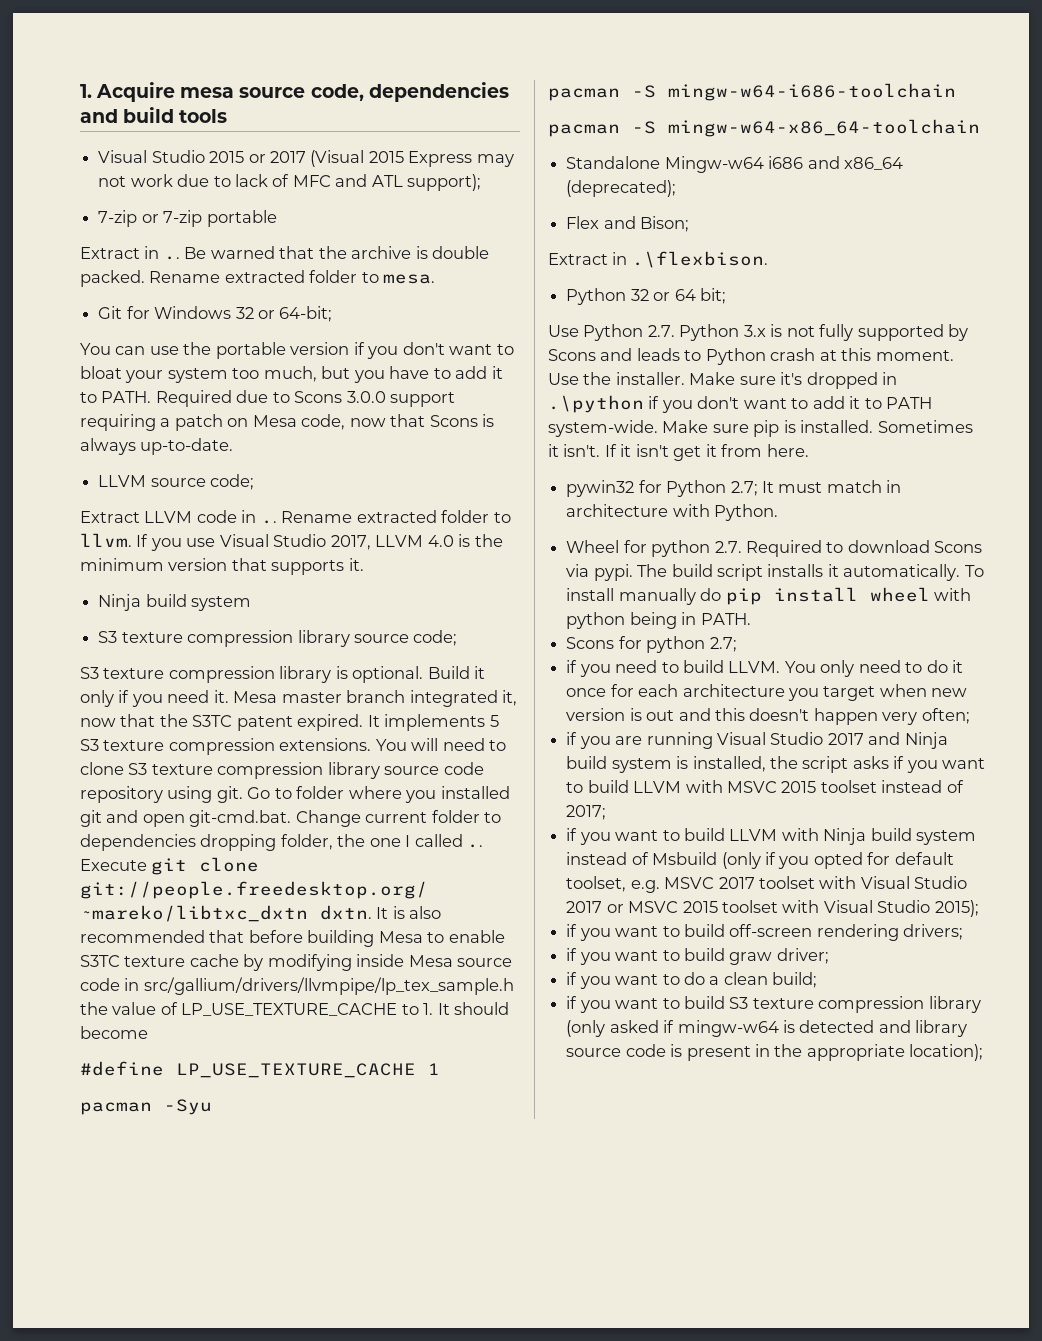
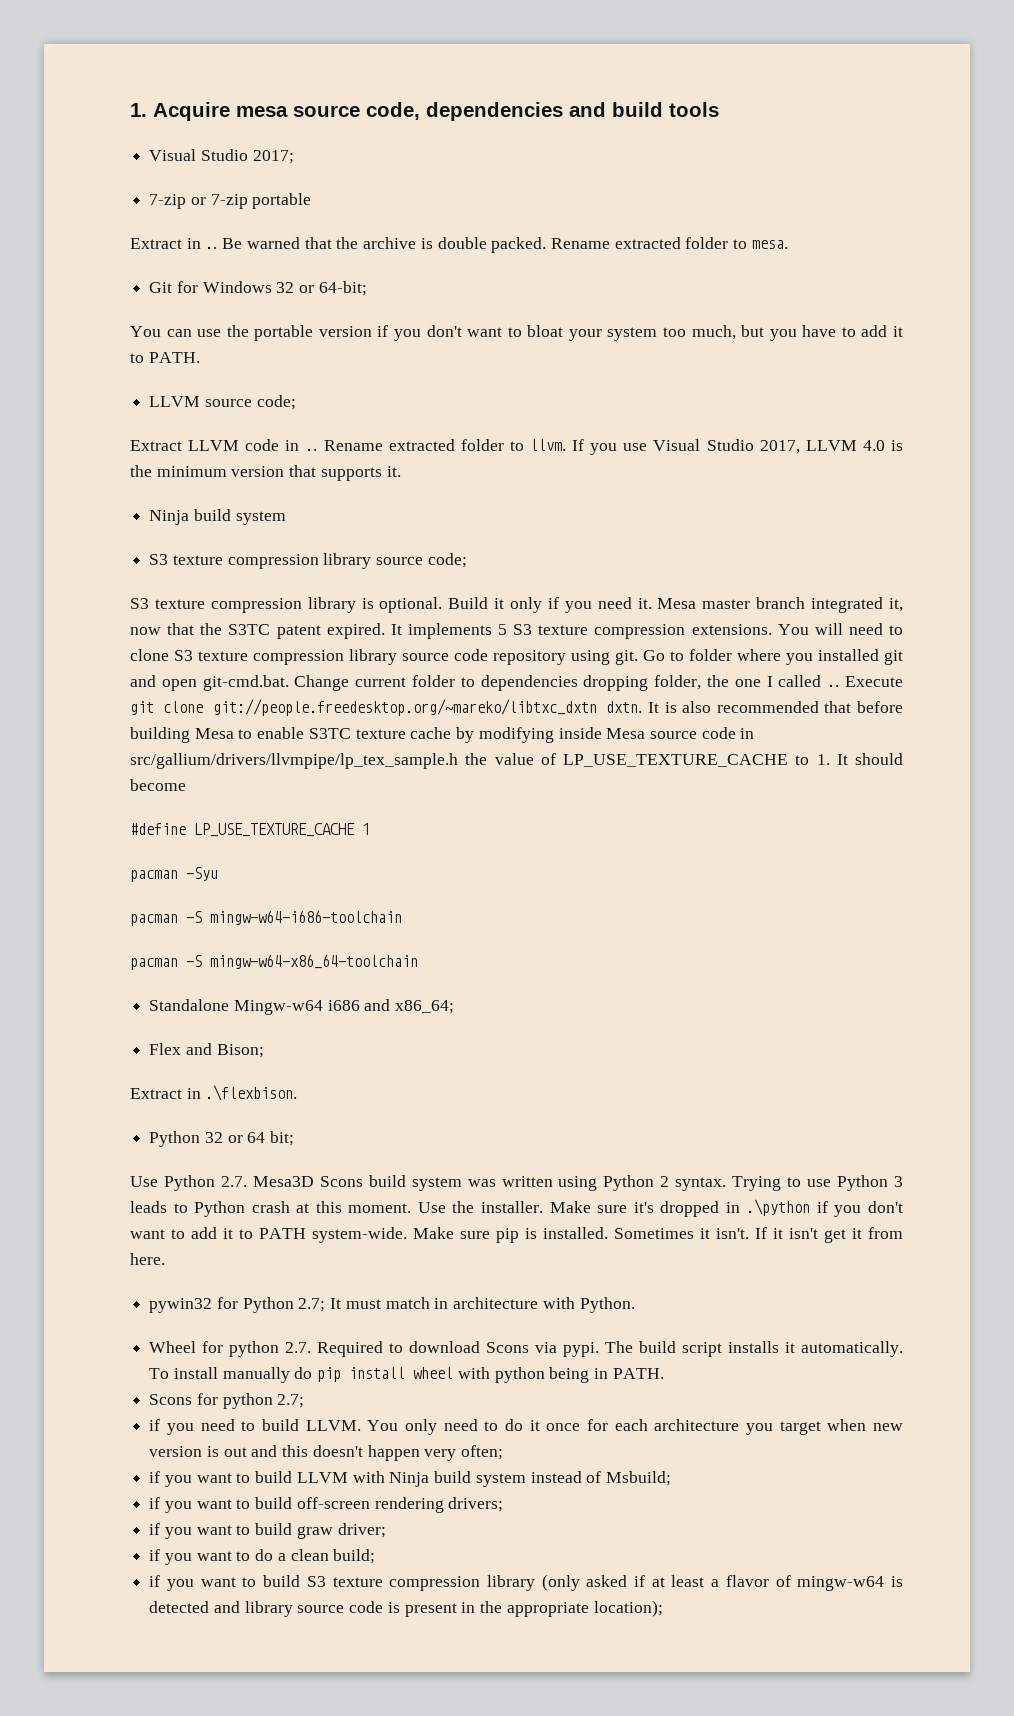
- Visual Studio 2015 or 2017 (Visual 2015 Express may not work due to lack of MFC and ATL support);
+ Visual Studio 2017;
- Required due to Scons 3.0.0 support requiring a patch on Mesa code, now that Scons is always up-to-date.
- Standalone Mingw-w64 i686 and x86_64 (deprecated);
+ Standalone Mingw-w64 i686 and x86_64;
- Use Python 2.7. Python 3.x is not fully supported by Scons and leads to Python crash at this moment.
+ Use Python 2.7. Mesa3D Scons build system was written using Python 2 syntax. Trying to use Python 3 leads to Python crash at this moment.
- if you are running Visual Studio 2017 and Ninja build system is installed, the script asks if you want to build LLVM with MSVC 2015 toolset instead of 2017;
- if you want to build LLVM with Ninja build system instead of Msbuild (only if you opted for default toolset, e.g. MSVC 2017 toolset with Visual Studio 2017 or MSVC 2015 toolset with Visual Studio 2015);
+ if you want to build LLVM with Ninja build system instead of Msbuild;
- if you want to build S3 texture compression library (only asked if mingw-w64 is detected and library source code is present in the appropriate location);
+ if you want to build S3 texture compression library (only asked if at least a flavor of mingw-w64 is detected and library source code is present in the appropriate location);

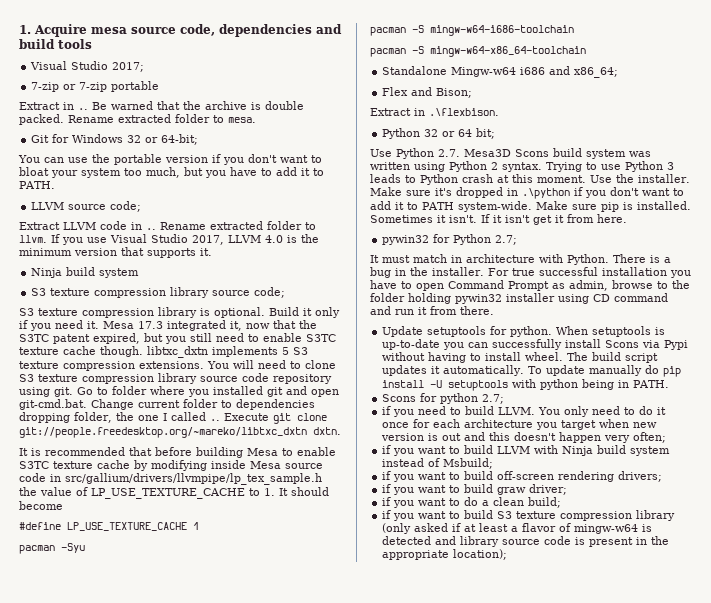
- Mesa master branch integrated it, now that the S3TC patent expired. It implements 5 S3 texture compression extensions.
+ Mesa 17.3 integrated it, now that the S3TC patent expired, but you still need to enable S3TC texture cache though. libtxc_dxtn implements 5 S3 texture compression extensions.
- Execute git clone git://people.freedesktop.org/~mareko/libtxc_dxtn dxtn. It is also recommended that before building Mesa to enable S3TC texture cache by modifying inside Mesa source code in src/gallium/drivers/llvmpipe/lp_tex_sample.h the value of LP_USE_TEXTURE_CACHE to 1. It should become
+ Execute git clone git://people.freedesktop.org/~mareko/libtxc_dxtn dxtn.
+ It is recommended that before building Mesa to enable S3TC texture cache by modifying inside Mesa source code in src/gallium/drivers/llvmpipe/lp_tex_sample.h the value of LP_USE_TEXTURE_CACHE to 1. It should become
- pywin32 for Python 2.7; It must match in architecture with Python.
- Wheel for python 2.7. Required to download Scons via pypi.
+ pywin32 for Python 2.7;
+ It must match in architecture with Python. There is a bug in the installer. For true successful installation you have to open Command Prompt as admin, browse to the folder holding pywin32 installer using CD command and run it from there.
+ Update setuptools for python. When setuptools is up-to-date you can successfully install Scons via Pypi without having to install wheel.
- The build script installs it automatically.
+ The build script updates it automatically.
- To install manually do pip install wheel with python being in PATH.
+ To update manually do pip install -U setuptools with python being in PATH.

